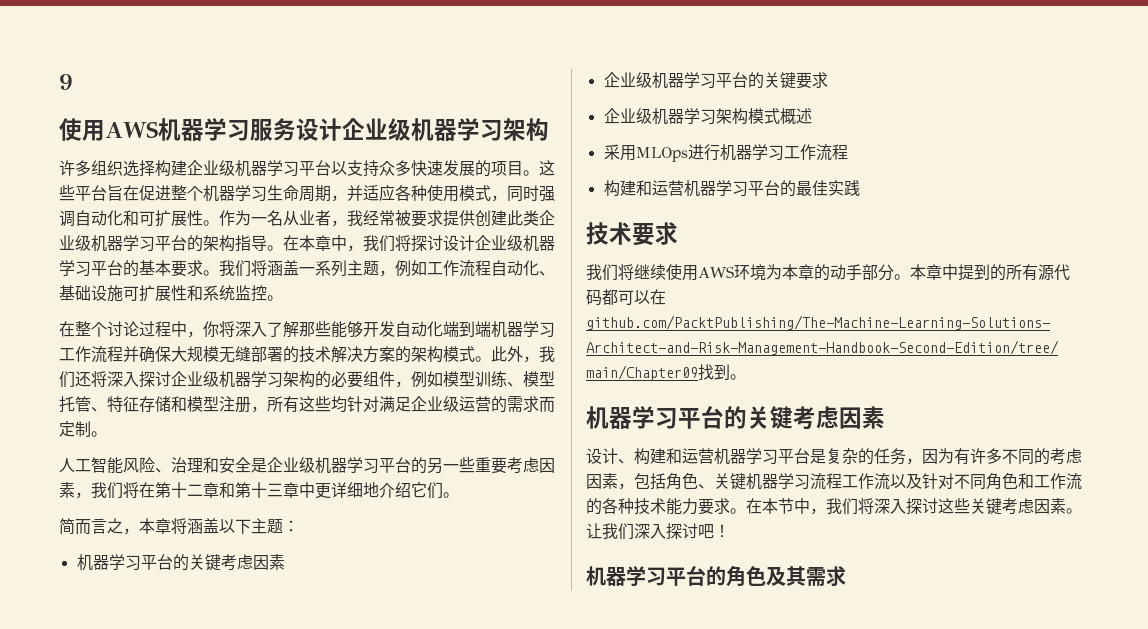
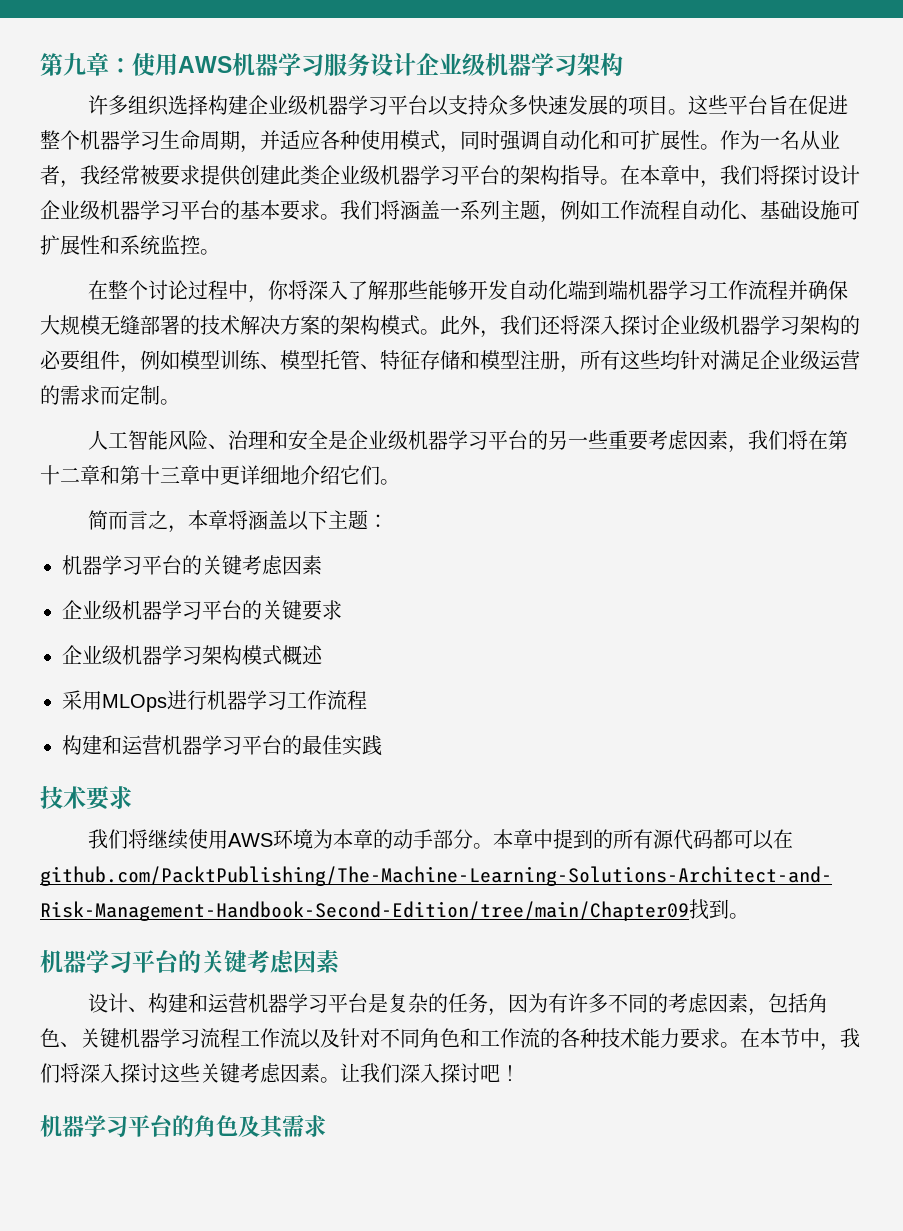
- 9
- 使用AWS机器学习服务设计企业级机器学习架构
+ 第九章：使用AWS机器学习服务设计企业级机器学习架构

